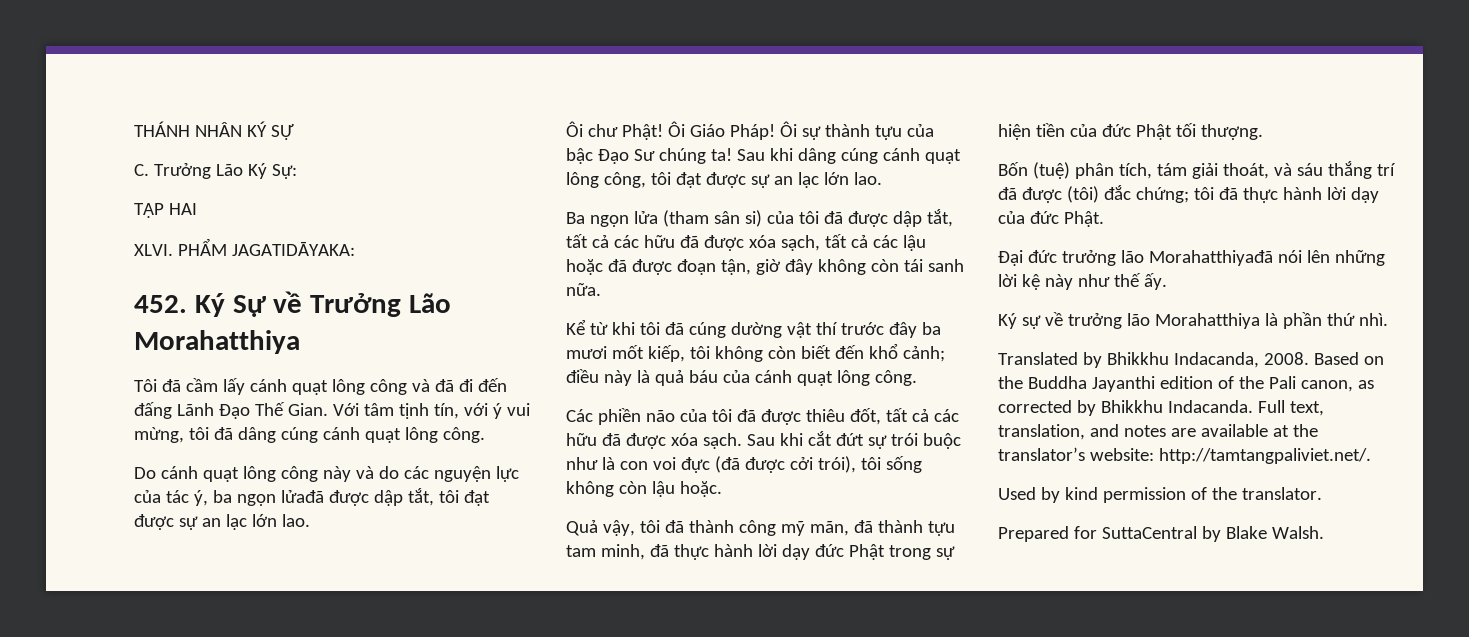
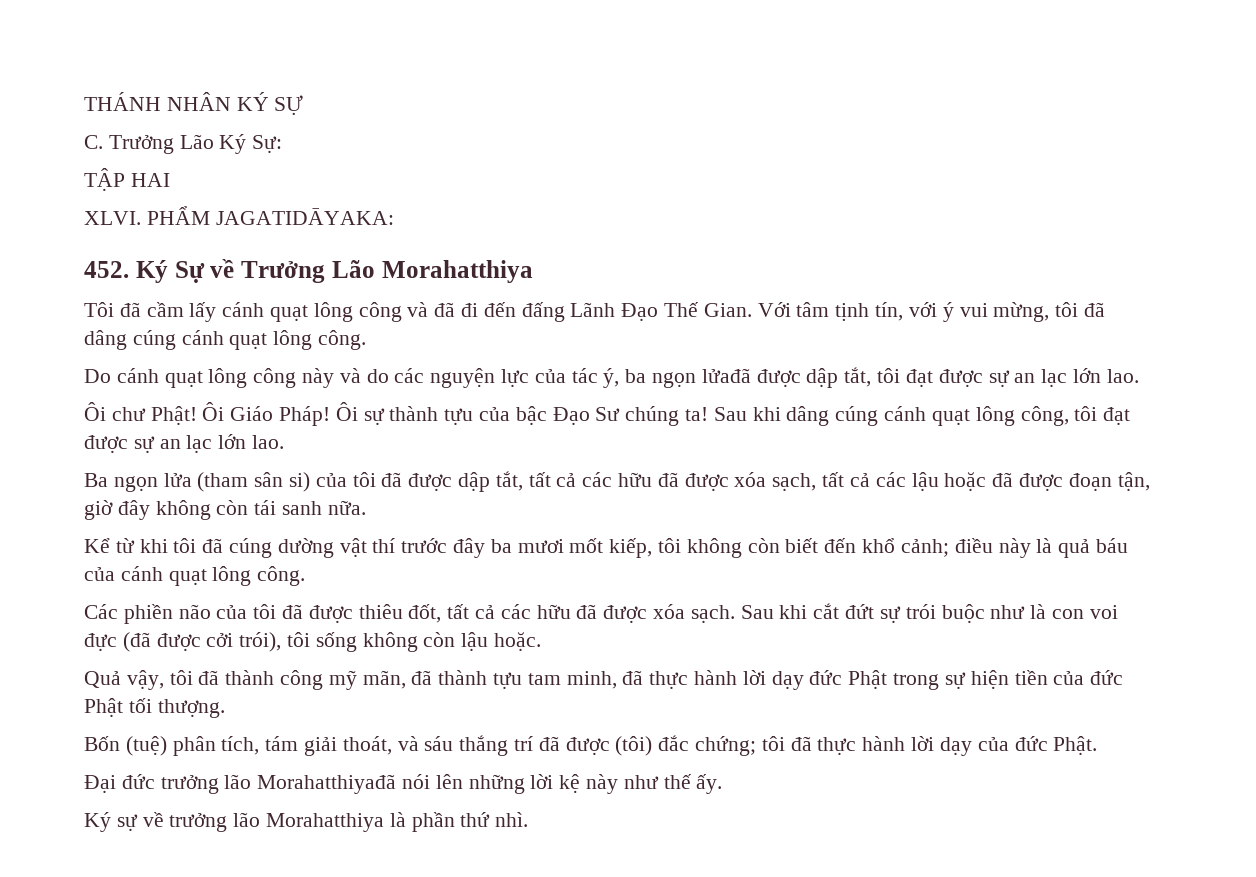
- Translated by Bhikkhu Indacanda, 2008. Based on the Buddha Jayanthi edition of the Pali canon, as corrected by Bhikkhu Indacanda. Full text, translation, and notes are available at the translator’s website: http://tamtangpaliviet.net/.
- Used by kind permission of the translator.
- Prepared for SuttaCentral by Blake Walsh.

